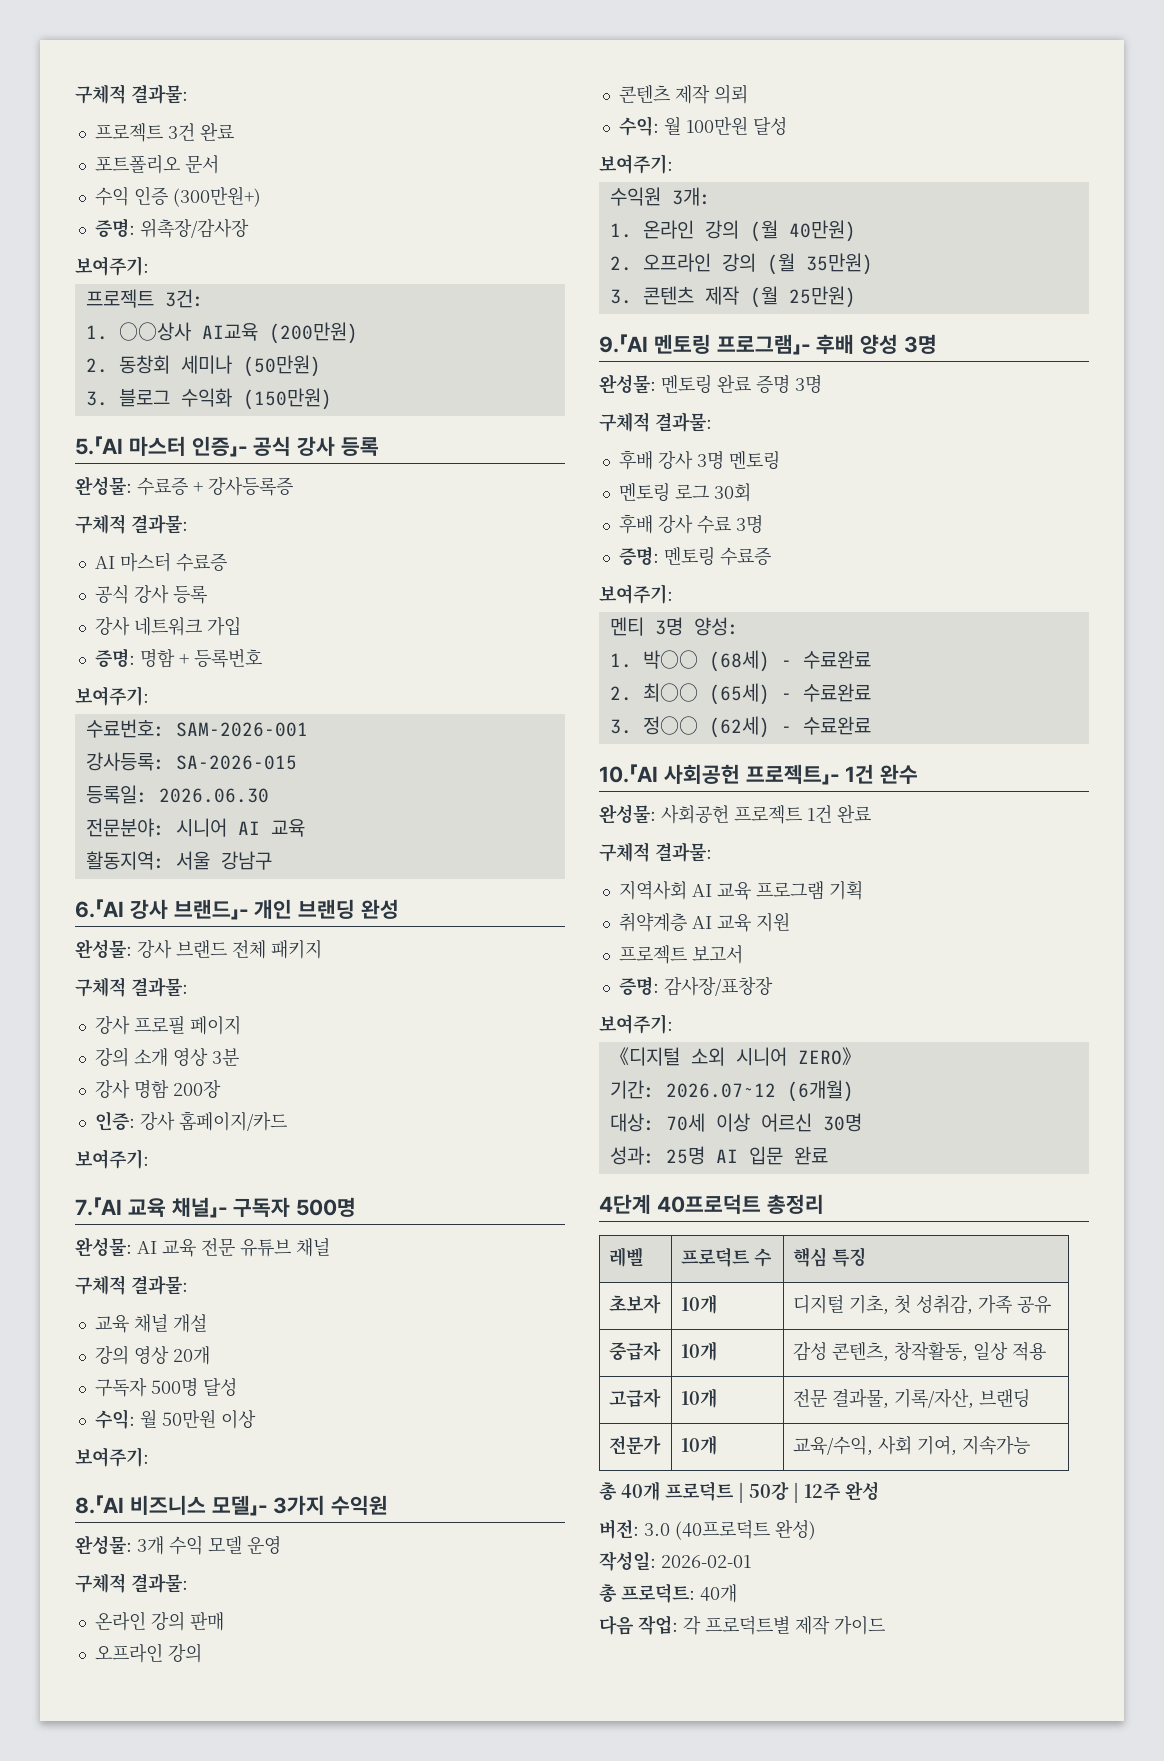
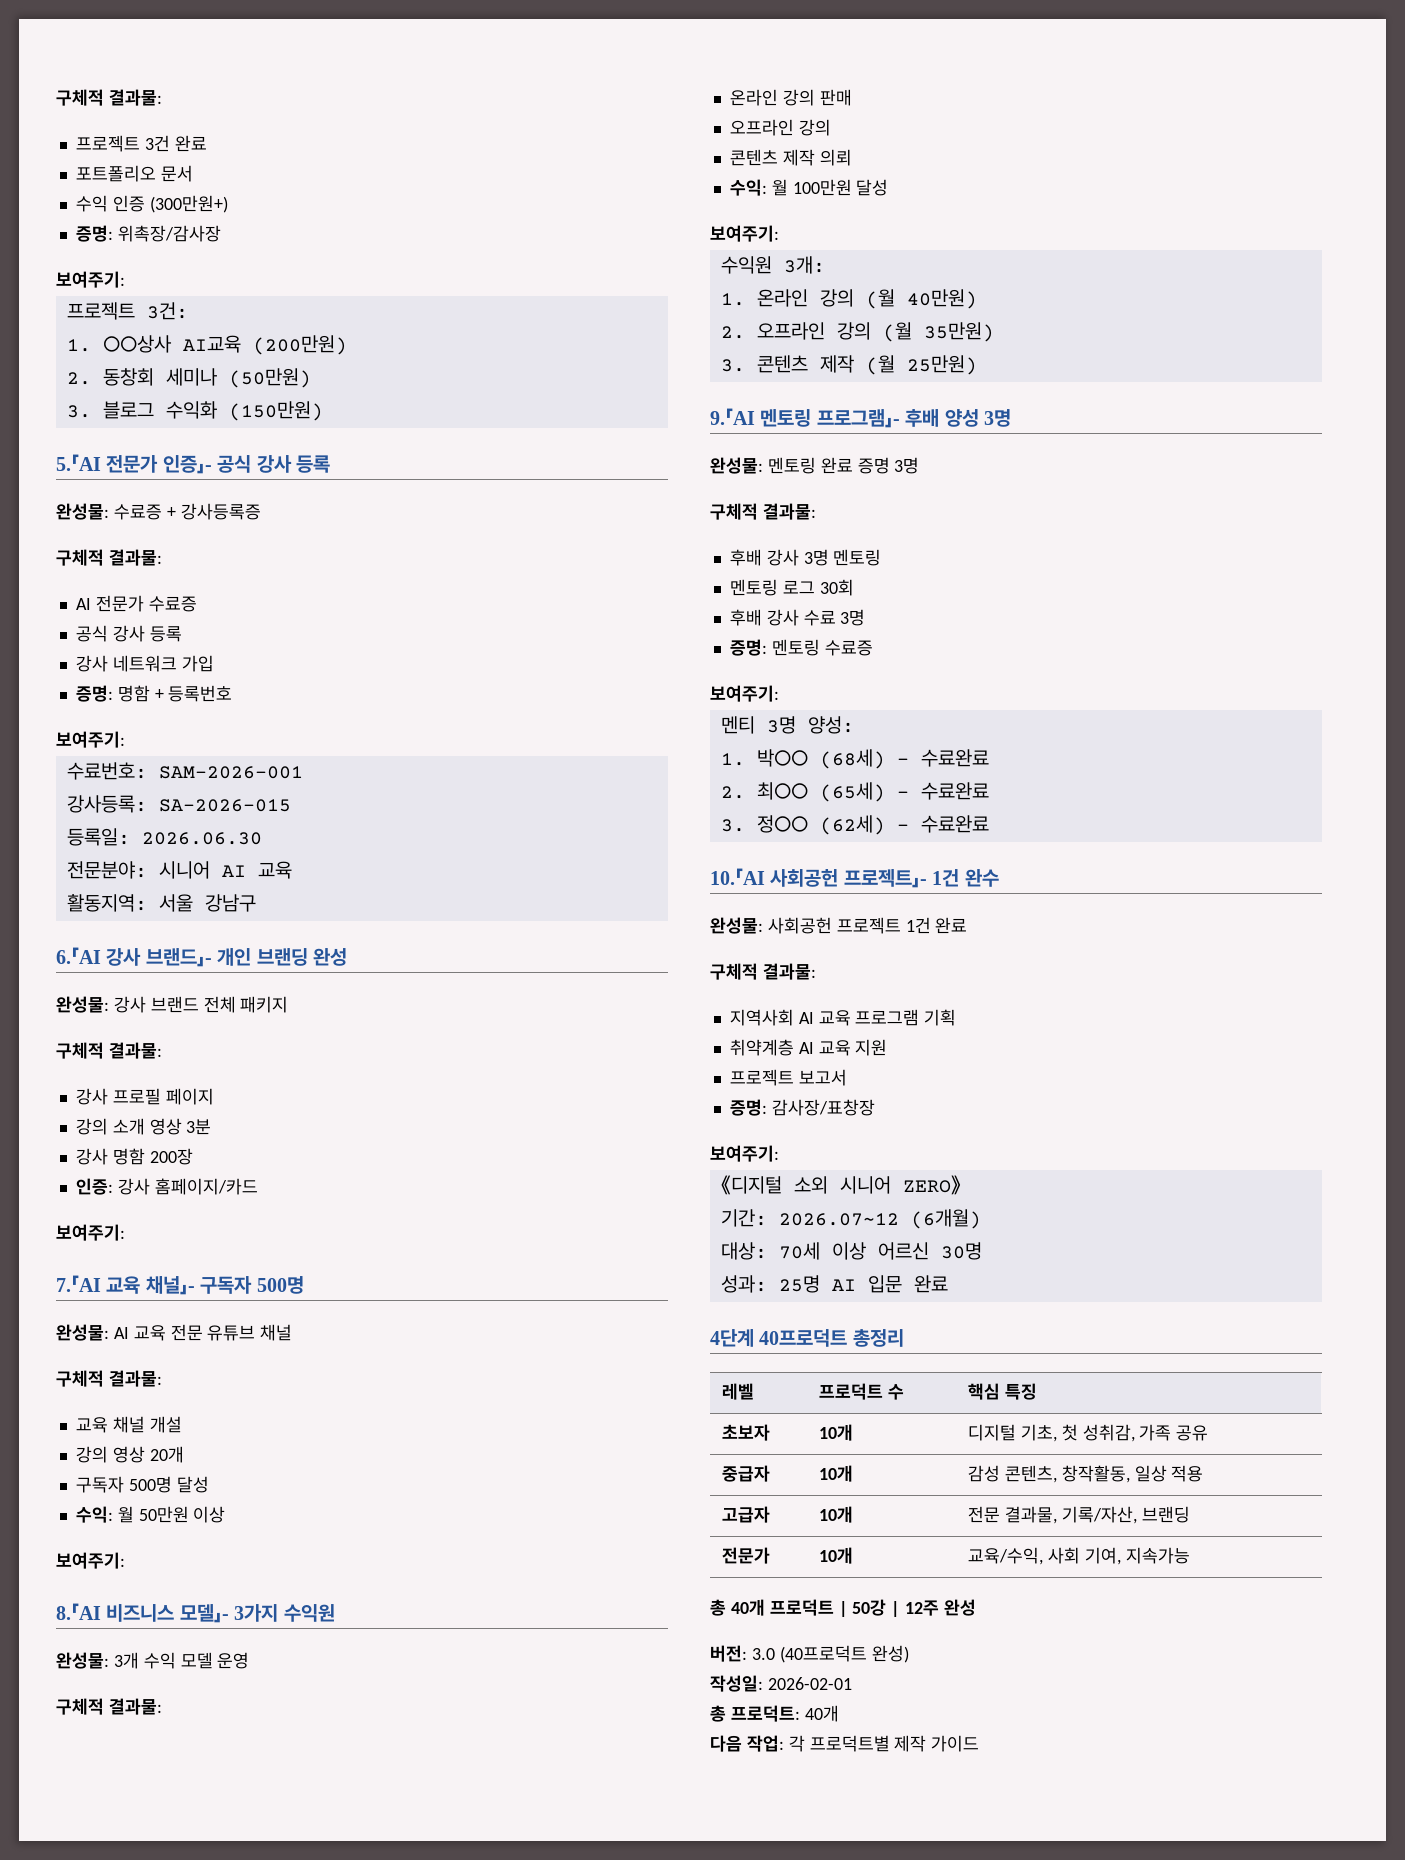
- 5.「AI 마스터 인증」- 공식 강사 등록
+ 5.「AI 전문가 인증」- 공식 강사 등록
- AI 마스터 수료증
+ AI 전문가 수료증

